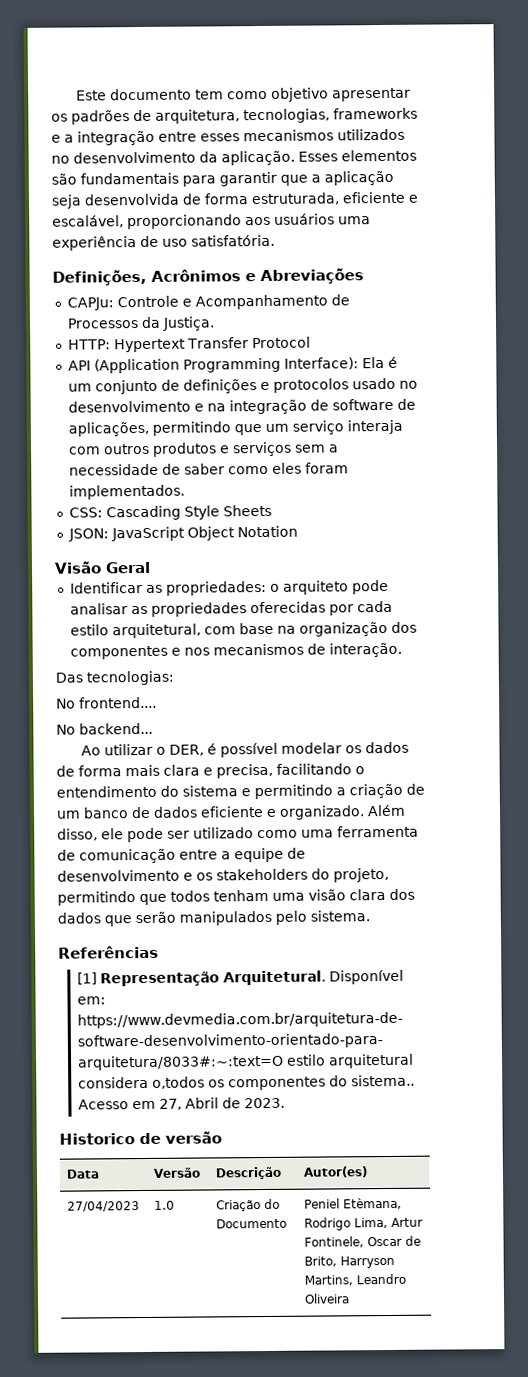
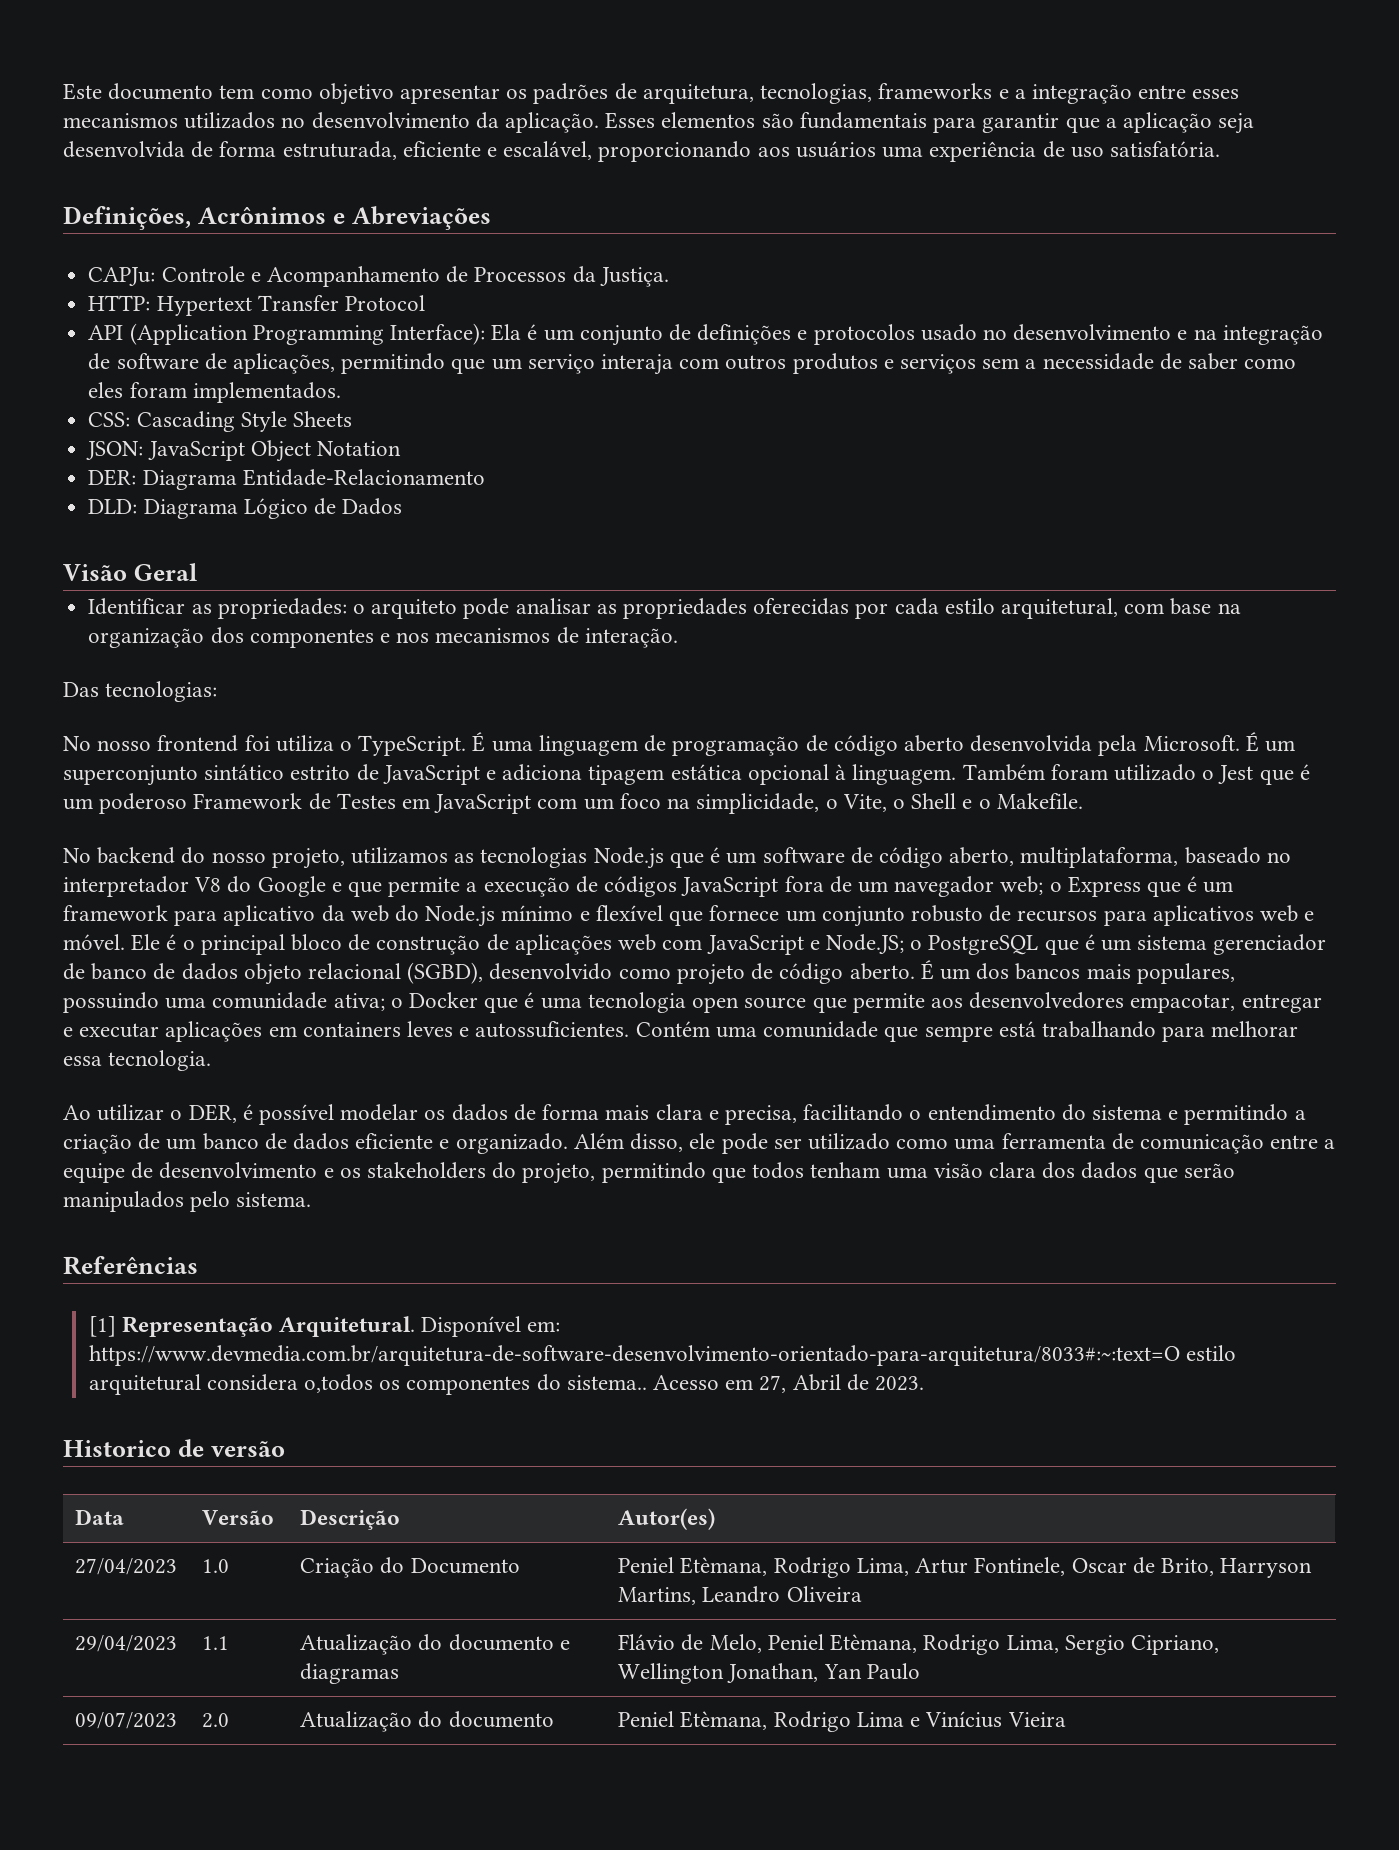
+ DER: Diagrama Entidade-Relacionamento
+ DLD: Diagrama Lógico de Dados
- No frontend....
- No backend...
+ No nosso frontend foi utiliza o TypeScript. É uma linguagem de programação de código aberto desenvolvida pela Microsoft. É um superconjunto sintático estrito de JavaScript e adiciona tipagem estática opcional à linguagem. Também foram utilizado o Jest que é um poderoso Framework de Testes em JavaScript com um foco na simplicidade, o Vite, o Shell e o Makefile.
+ No backend do nosso projeto, utilizamos as tecnologias Node.js que é um software de código aberto, multiplataforma, baseado no interpretador V8 do Google e que permite a execução de códigos JavaScript fora de um navegador web; o Express que é um framework para aplicativo da web do Node.js mínimo e flexível que fornece um conjunto robusto de recursos para aplicativos web e móvel. Ele é o principal bloco de construção de aplicações web com JavaScript e Node.JS; o PostgreSQL que é um sistema gerenciador de banco de dados objeto relacional (SGBD), desenvolvido como projeto de código aberto. É um dos bancos mais populares, possuindo uma comunidade ativa; o Docker que é uma tecnologia open source que permite aos desenvolvedores empacotar, entregar e executar aplicações em containers leves e autossuficientes. Contém uma comunidade que sempre está trabalhando para melhorar essa tecnologia.
+ 29/04/2023 | 1.1 | Atualização do documento e diagramas | Flávio de Melo, Peniel Etèmana, Rodrigo Lima, Sergio Cipriano, Wellington Jonathan, Yan Paulo
+ 09/07/2023 | 2.0 | Atualização do documento | Peniel Etèmana, Rodrigo Lima e Vinícius Vieira

